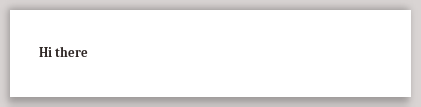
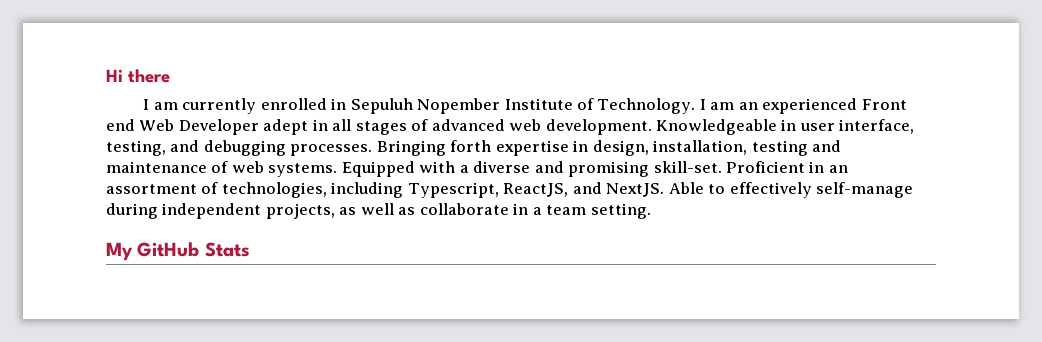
+ I am currently enrolled in Sepuluh Nopember Institute of Technology. I am an experienced Front end Web Developer adept in all stages of advanced web development. Knowledgeable in user interface, testing, and debugging processes. Bringing forth expertise in design, installation, testing and maintenance of web systems. Equipped with a diverse and promising skill-set. Proficient in an assortment of technologies, including Typescript, ReactJS, and NextJS. Able to effectively self-manage during independent projects, as well as collaborate in a team setting.
+ My GitHub Stats

